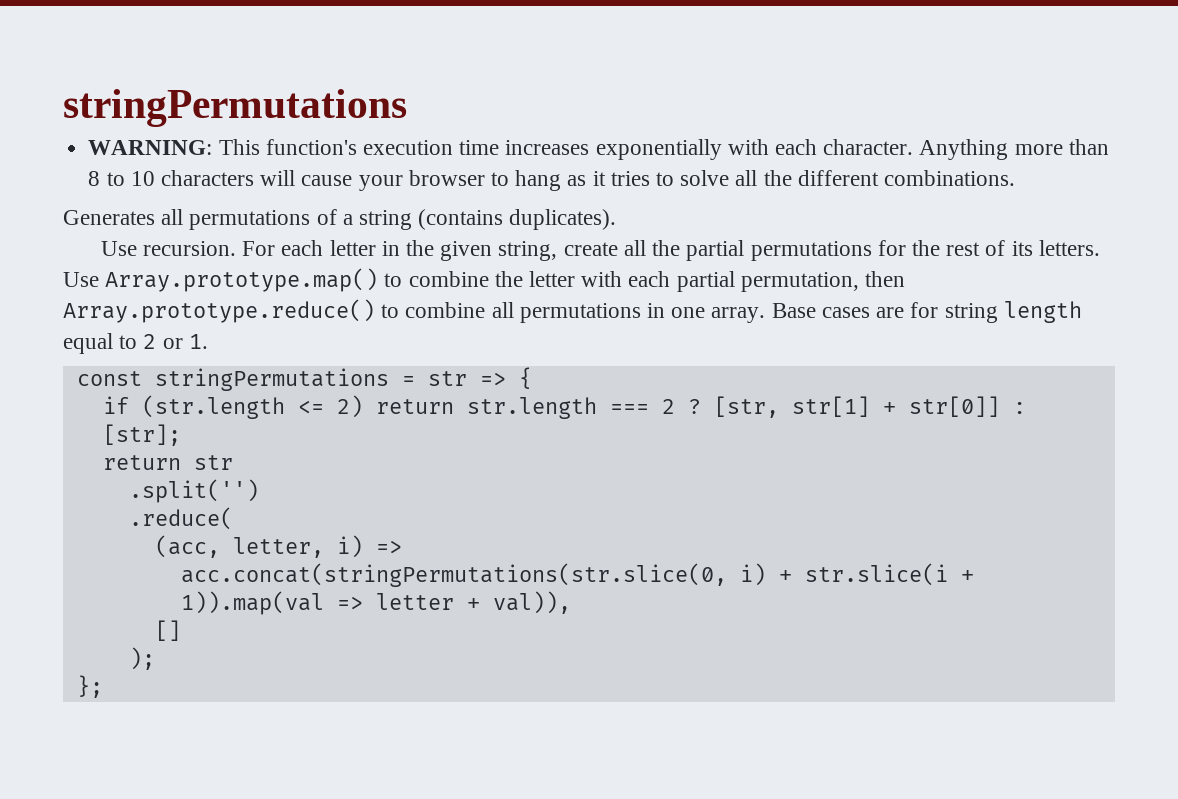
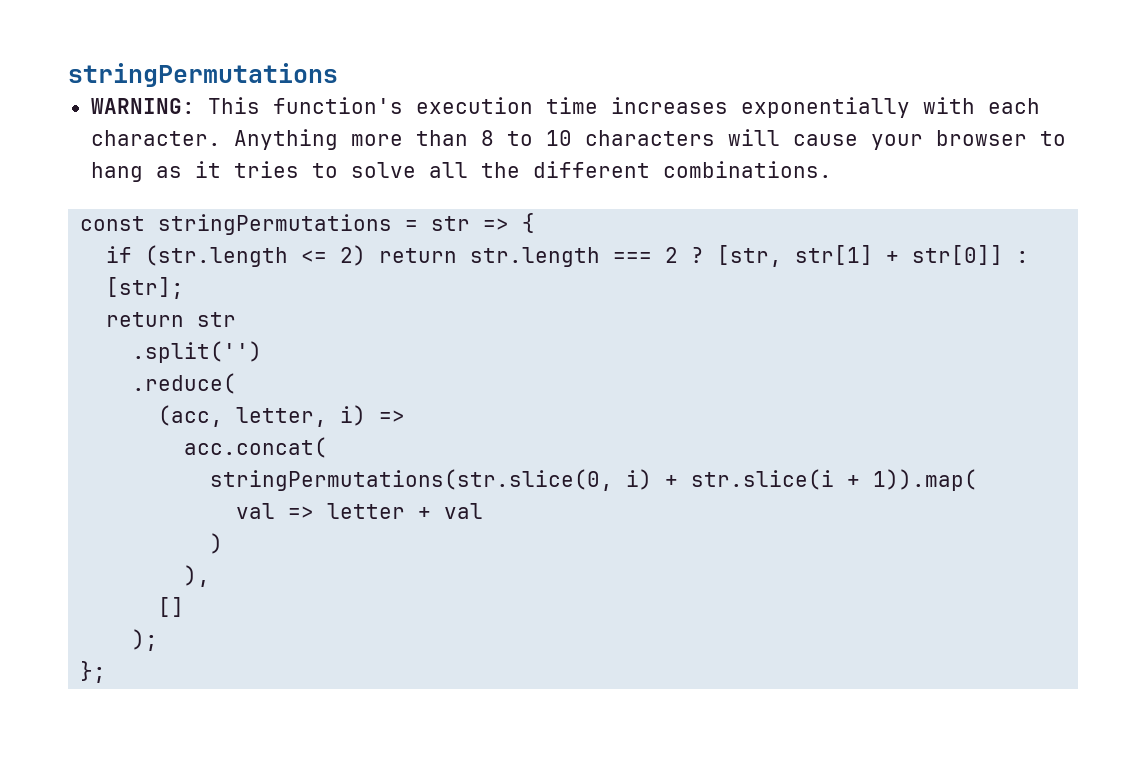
- Generates all permutations of a string (contains duplicates).
- Use recursion. For each letter in the given string, create all the partial permutations for the rest of its letters. Use Array.prototype.map() to combine the letter with each partial permutation, then Array.prototype.reduce() to combine all permutations in one array. Base cases are for string length equal to 2 or 1.
- acc.concat(stringPermutations(str.slice(0, i) + str.slice(i + 1)).map(val => letter + val)),
+ acc.concat(
+ stringPermutations(str.slice(0, i) + str.slice(i + 1)).map(
+ val => letter + val
+ )
+ ),

